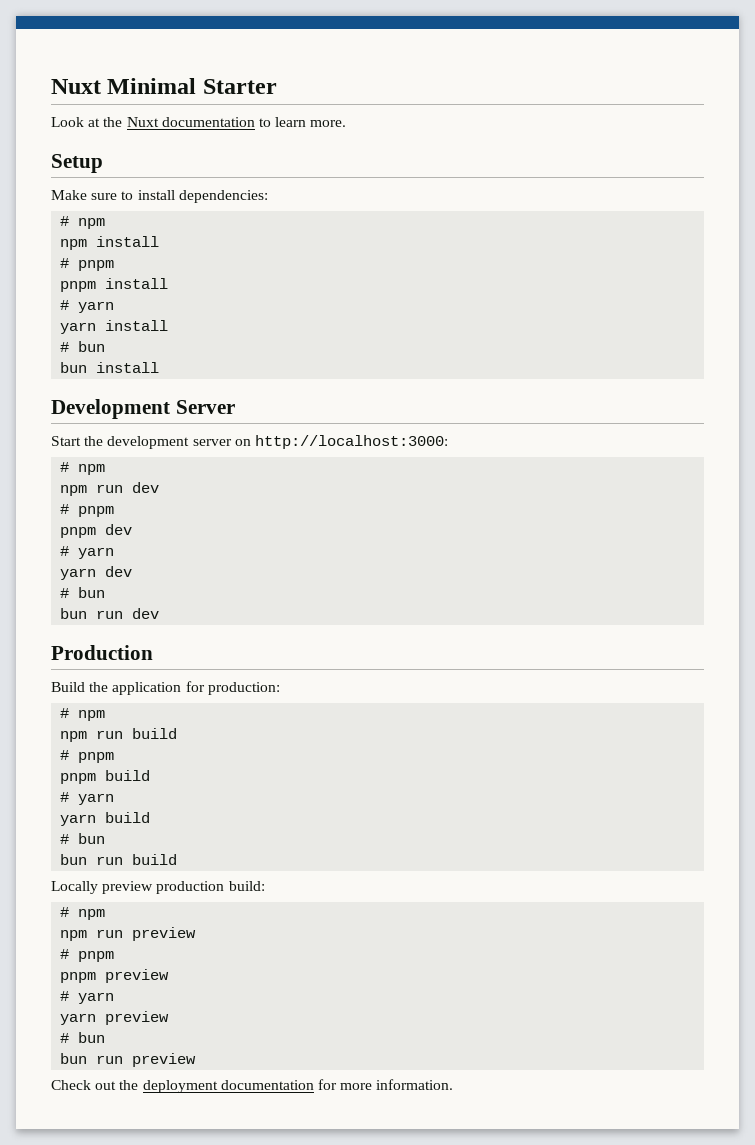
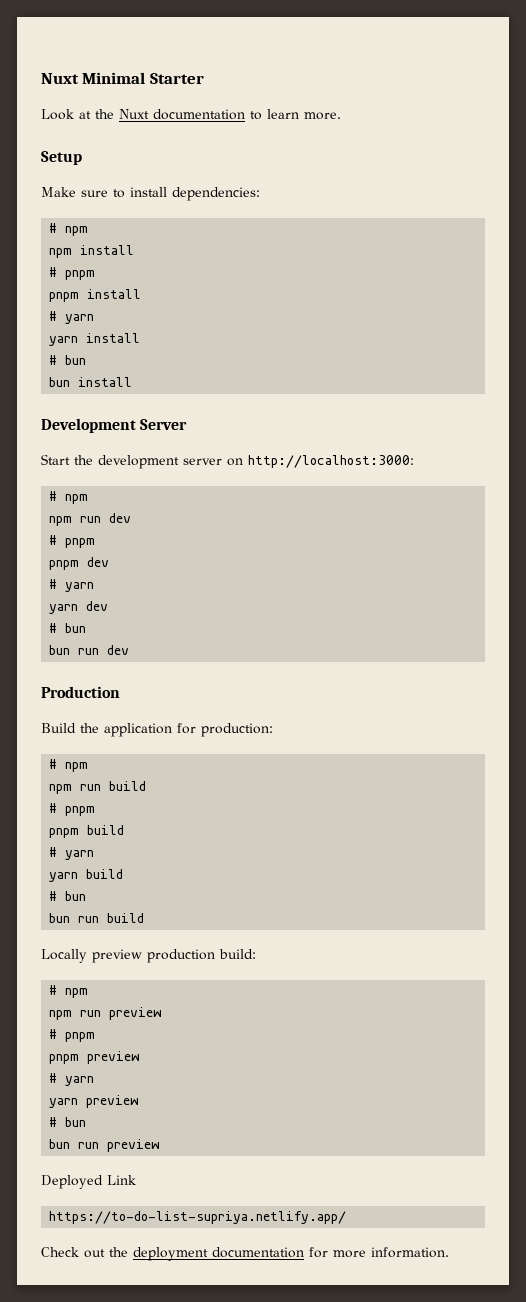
+ Deployed Link
+ https://to-do-list-supriya.netlify.app/

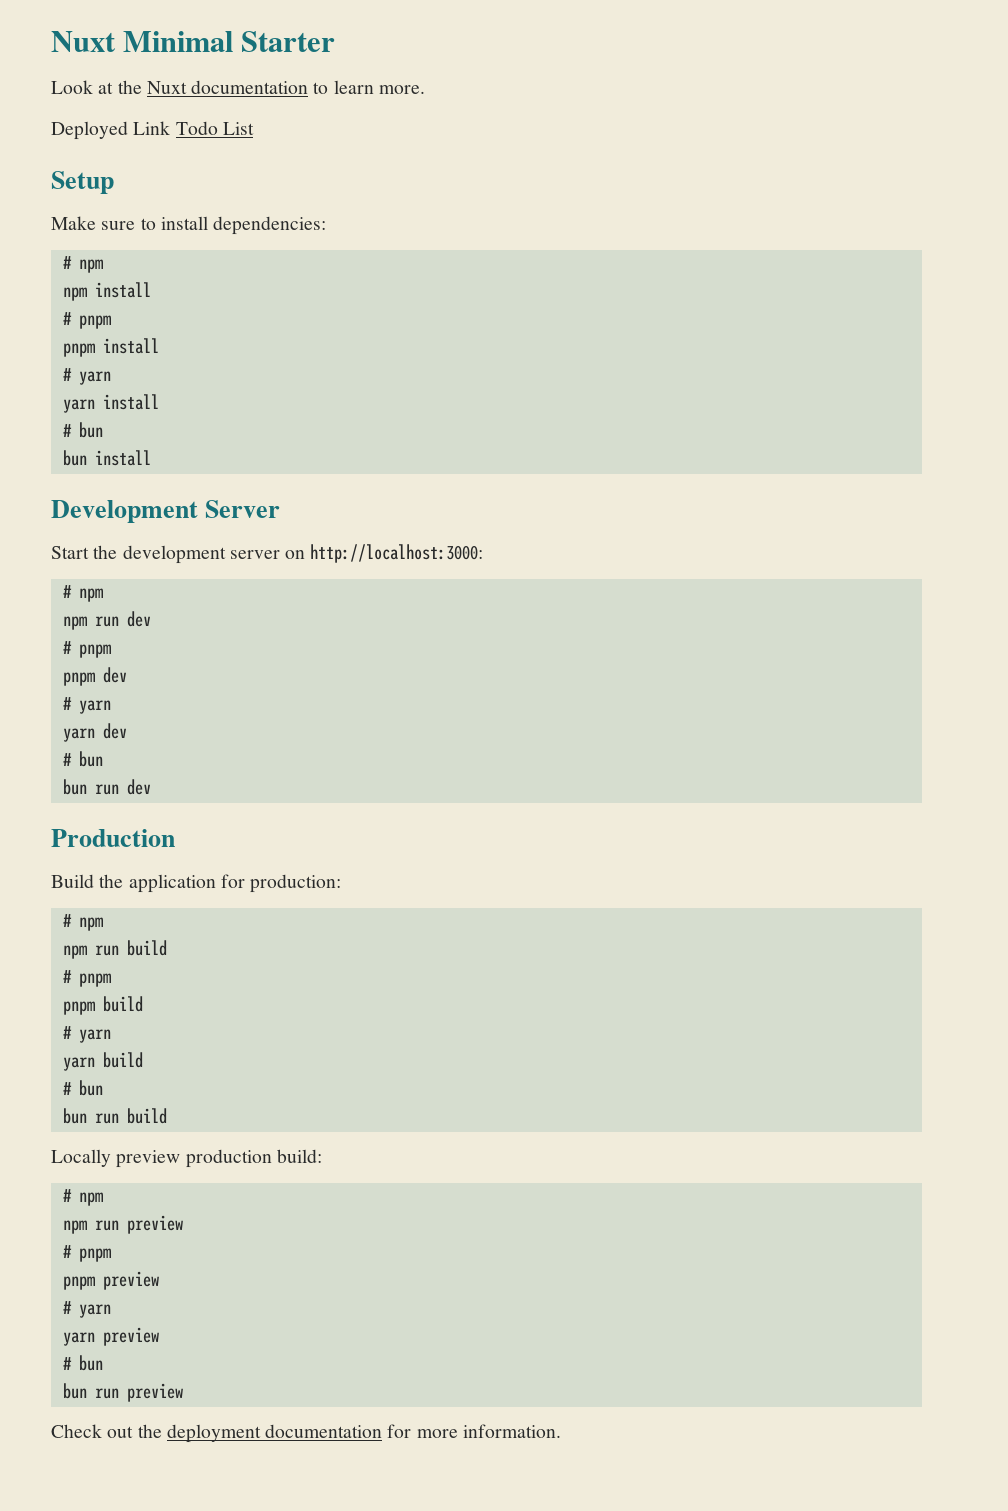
+ Deployed Link Todo List
- Deployed Link
- https://to-do-list-supriya.netlify.app/

